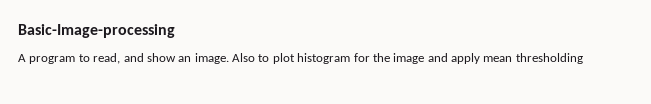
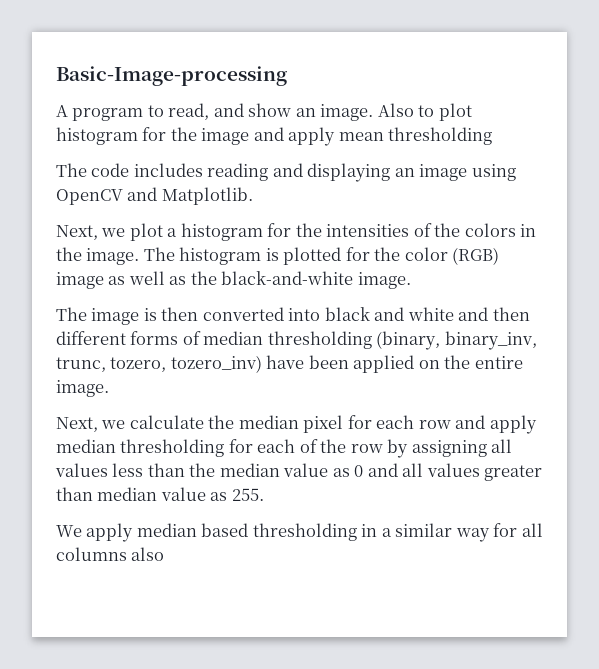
+ The code includes reading and displaying an image using OpenCV and Matplotlib.
+ Next, we plot a histogram for the intensities of the colors in the image. The histogram is plotted for the color (RGB) image as well as the black-and-white image.
+ The image is then converted into black and white and then different forms of median thresholding (binary, binary_inv, trunc, tozero, tozero_inv) have been applied on the entire image.
+ Next, we calculate the median pixel for each row and apply median thresholding for each of the row by assigning all values less than the median value as 0 and all values greater than median value as 255.
+ We apply median based thresholding in a similar way for all columns also

